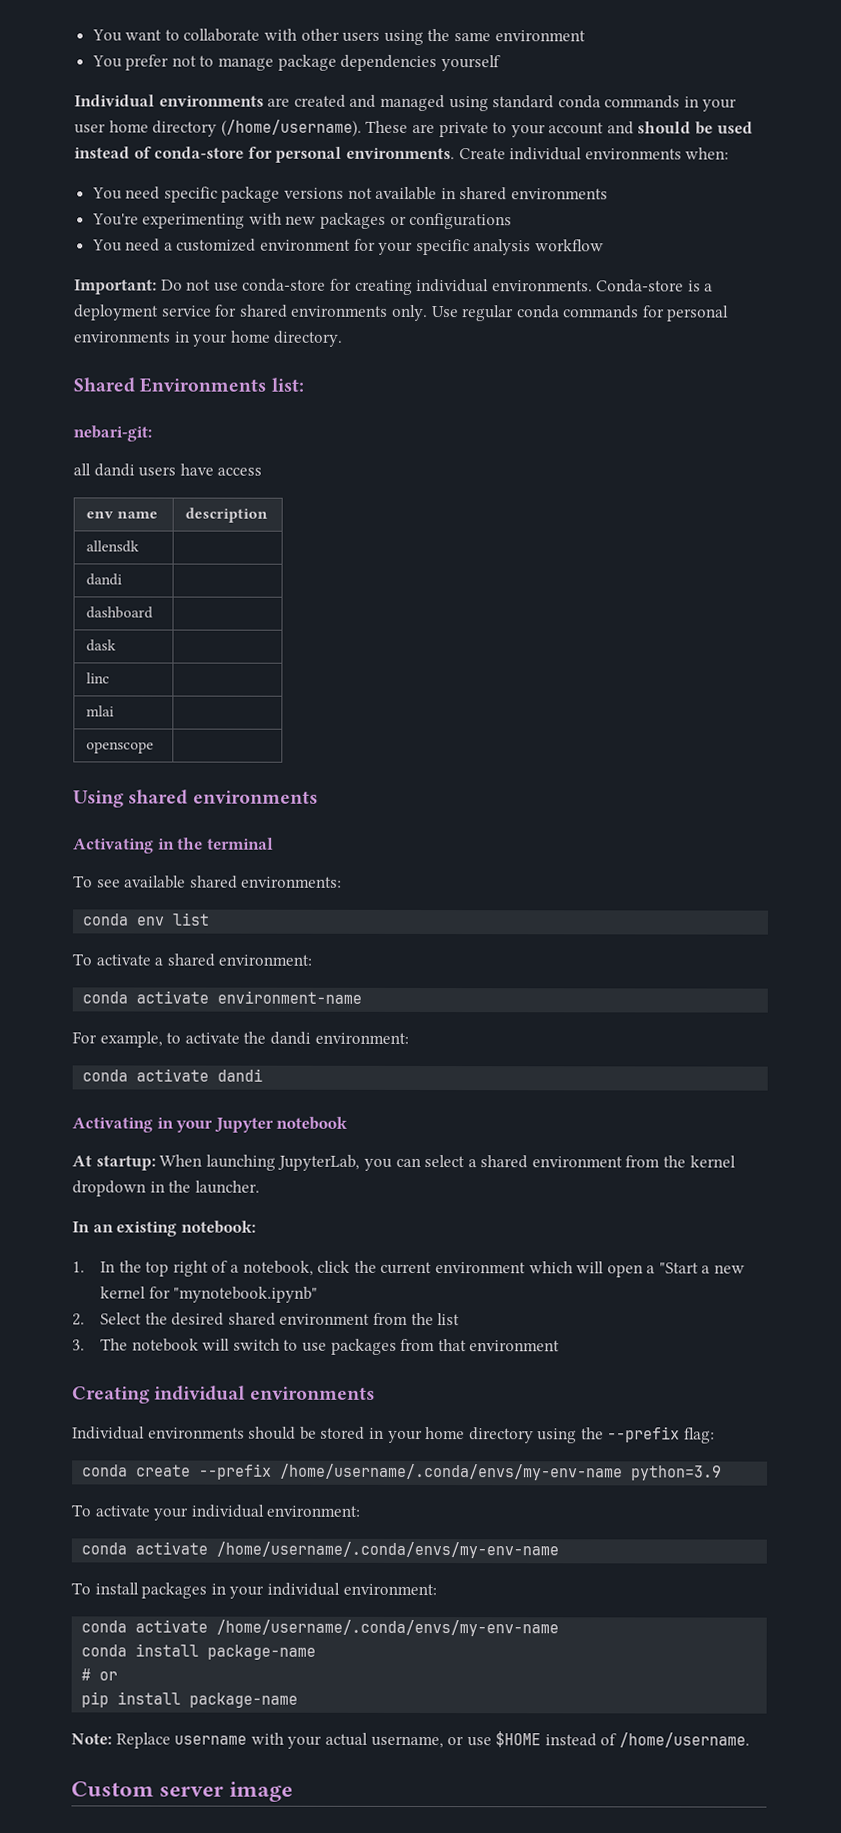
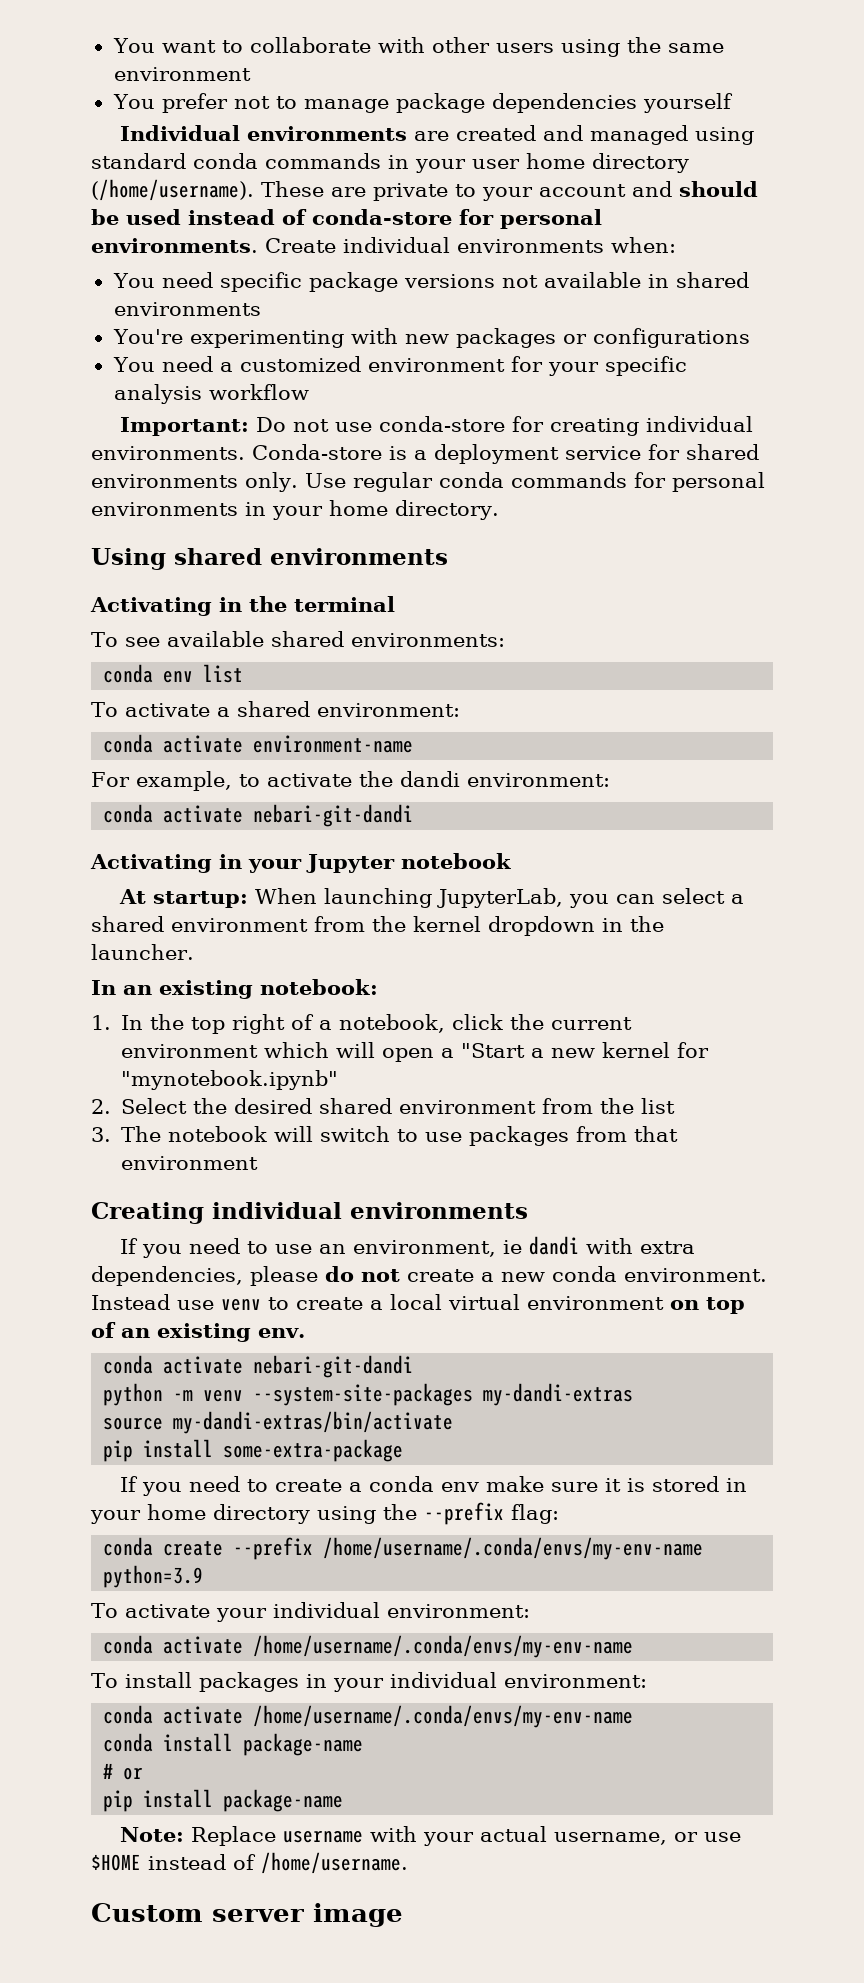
- Shared Environments list:
- nebari-git:
- all dandi users have access
- env name | description
- allensdk |
- dandi |
- dashboard |
- dask |
- linc |
- mlai |
- openscope |
  For example, to activate the dandi environment:
- conda activate dandi
+ conda activate nebari-git-dandi
- Individual environments should be stored in your home directory using the --prefix flag:
+ If you need to use an environment, ie dandi with extra dependencies, please do not create a new conda environment. Instead use venv to create a local virtual environment on top of an existing env.
+ conda activate nebari-git-dandi
+ python -m venv --system-site-packages my-dandi-extras
+ source my-dandi-extras/bin/activate
+ pip install some-extra-package
+ If you need to create a conda env make sure it is stored in your home directory using the --prefix flag:

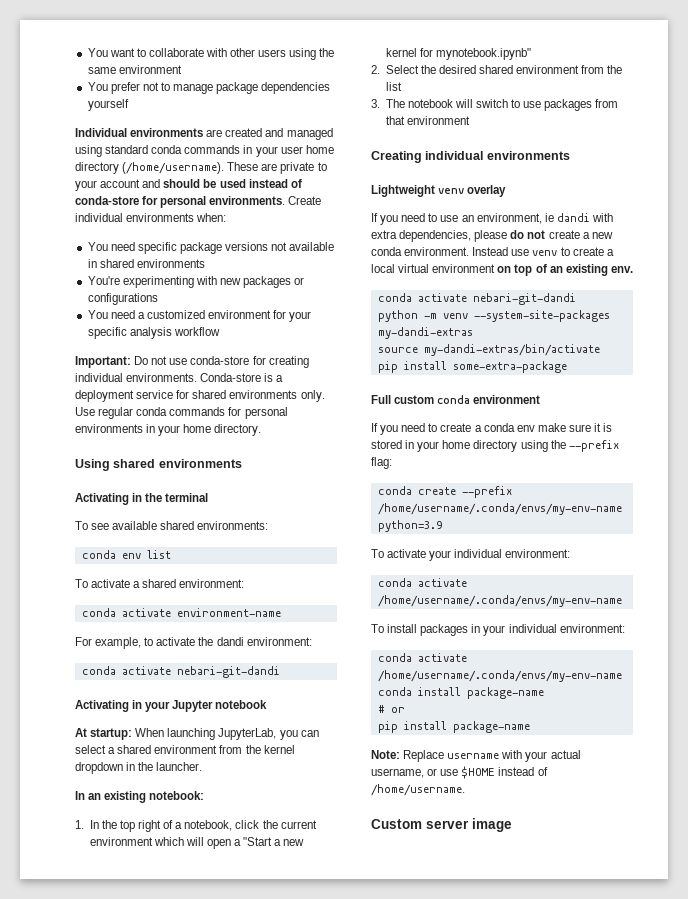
- 1. In the top right of a notebook, click the current environment which will open a "Start a new kernel for "mynotebook.ipynb"
+ 1. In the top right of a notebook, click the current environment which will open a "Start a new kernel for mynotebook.ipynb"
+ Lightweight venv overlay
+ Full custom conda environment

